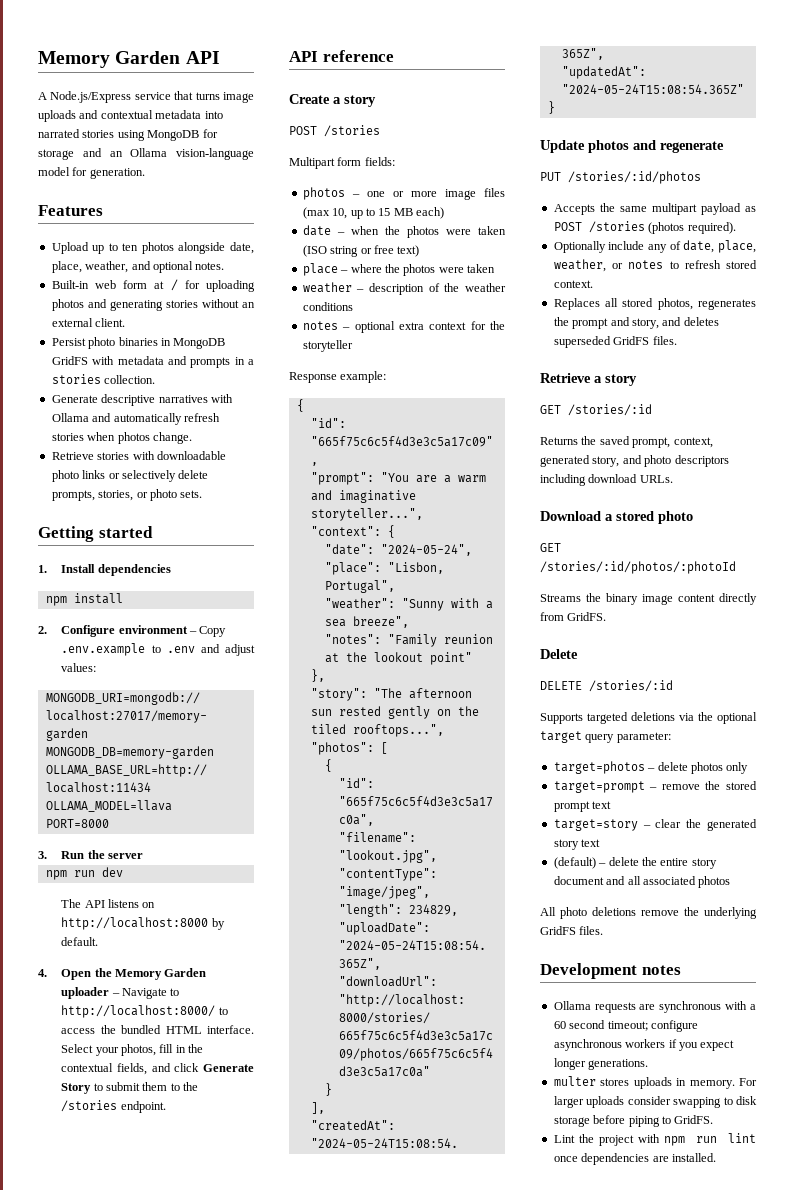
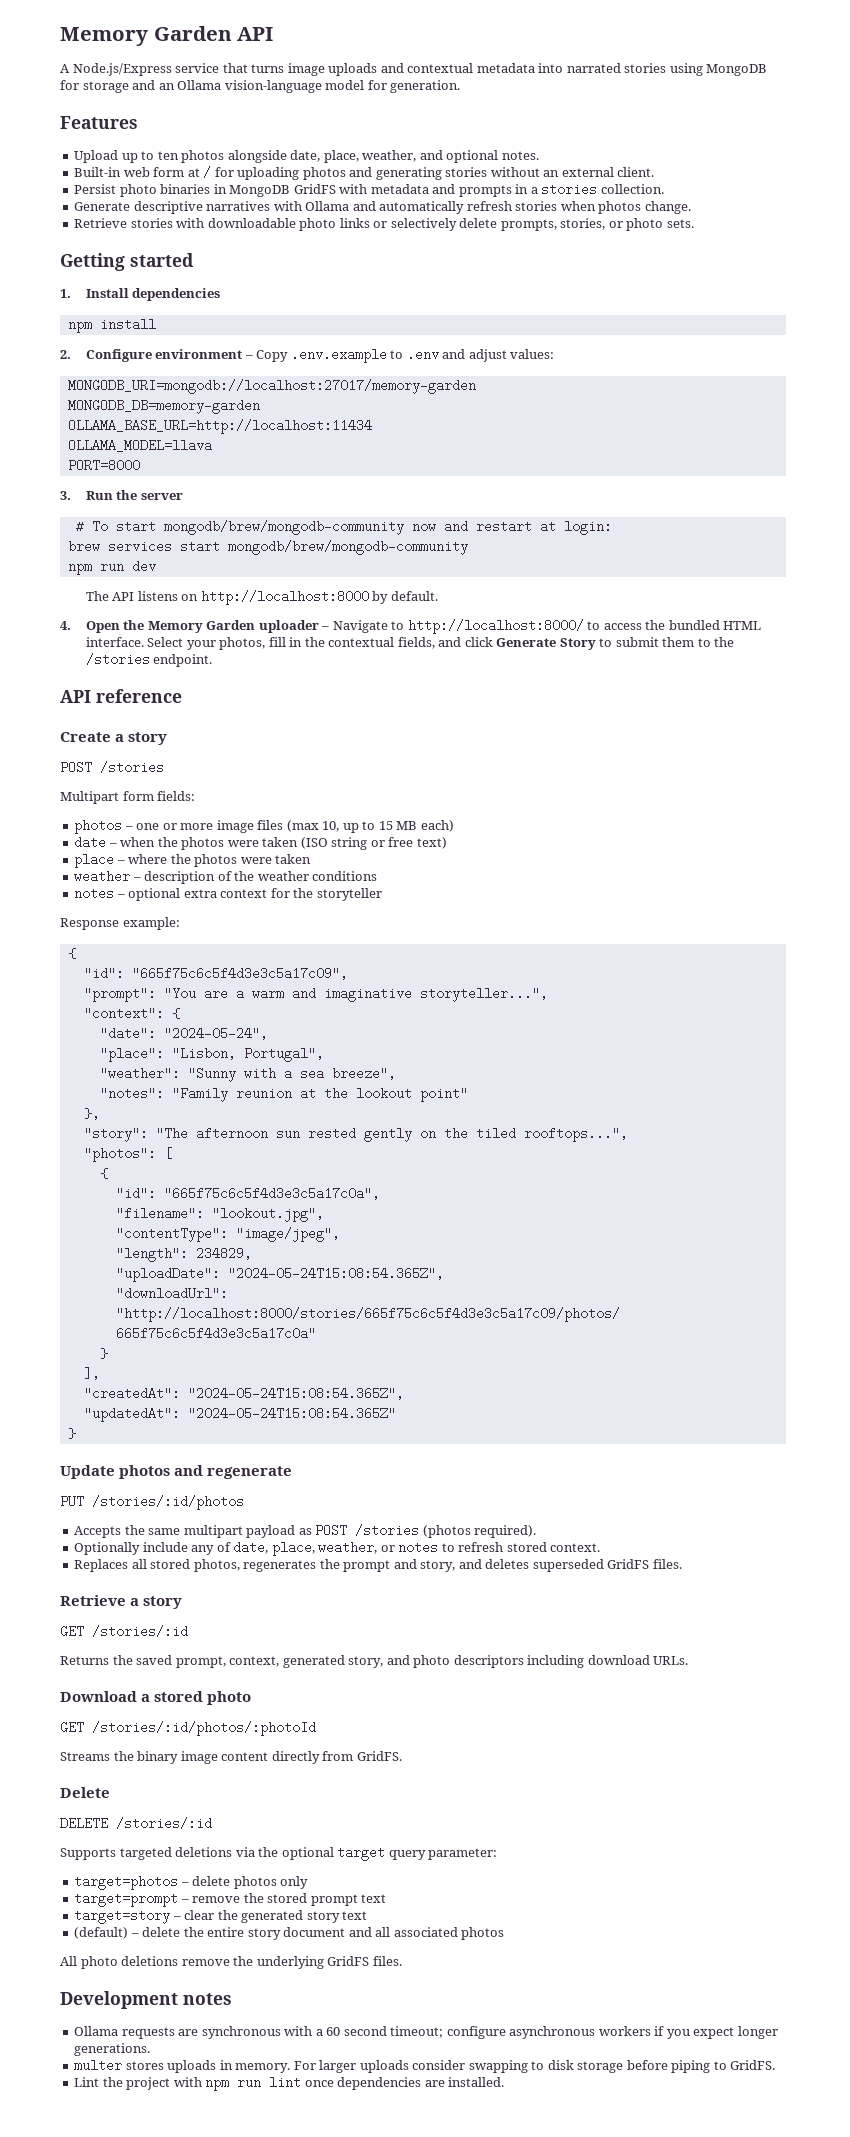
+ # To start mongodb/brew/mongodb-community now and restart at login:
+ brew services start mongodb/brew/mongodb-community

